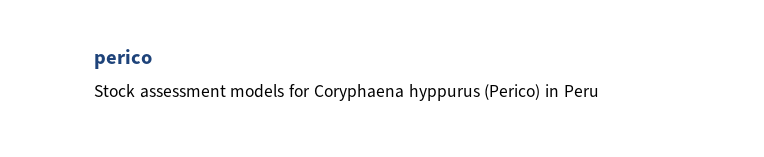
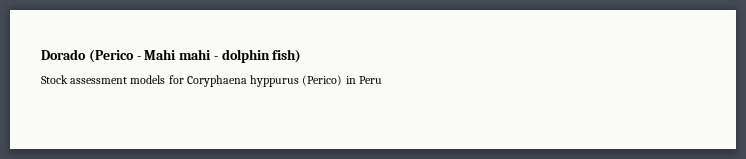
- perico
+ Dorado (Perico - Mahi mahi - dolphin fish)

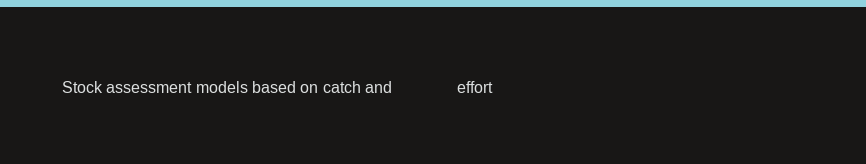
- Dorado (Perico - Mahi mahi - dolphin fish)
- Stock assessment models for Coryphaena hyppurus (Perico) in Peru
+ Stock assessment models based on catch and effort

